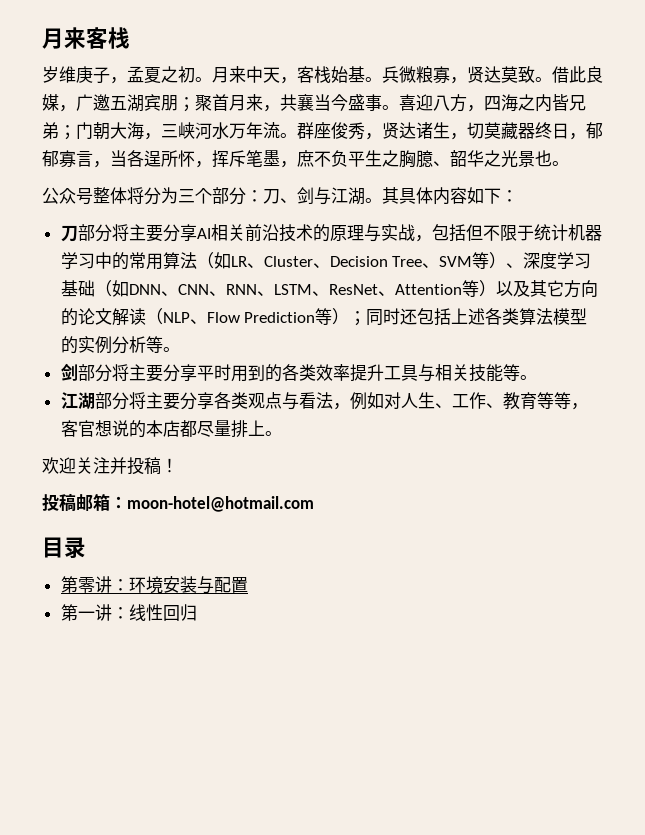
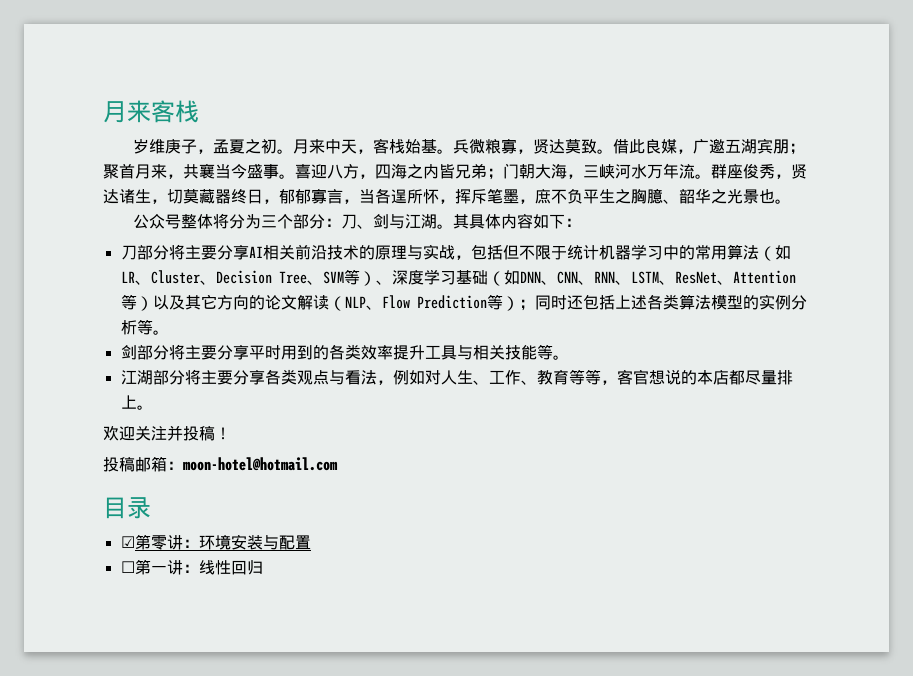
- 第零讲：环境安装与配置
+ ☑第零讲：环境安装与配置
- 第一讲：线性回归
+ ☐第一讲：线性回归

